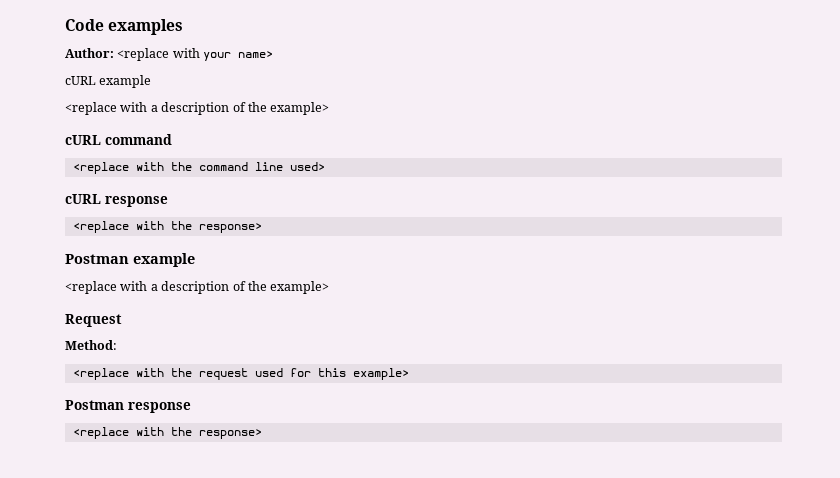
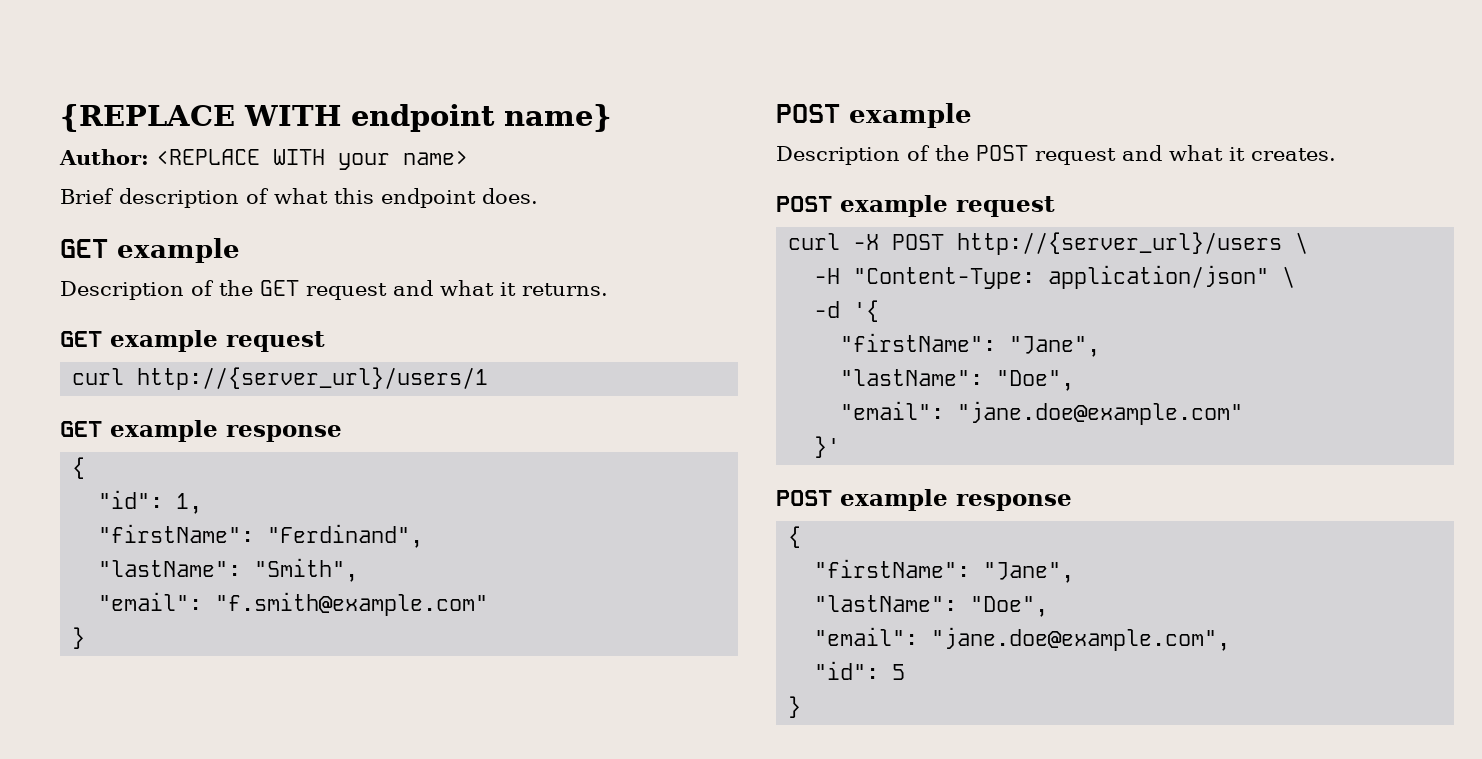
- Code examples
+ {REPLACE WITH endpoint name}
- Author: <replace with your name>
+ Author: <REPLACE WITH your name>
- cURL example
- <replace with a description of the example>
- cURL command
- <replace with the command line used>
- cURL response
- <replace with the response>
- Postman example
- <replace with a description of the example>
- Request
- Method:
- <replace with the request used for this example>
- Postman response
- <replace with the response>
+ Brief description of what this endpoint does.
+ GET example
+ Description of the GET request and what it returns.
+ GET example request
+ curl http://{server_url}/users/1
+ GET example response
+ {
+ "id": 1,
+ "firstName": "Ferdinand",
+ "lastName": "Smith",
+ "email": "f.smith@example.com"
+ }
+ POST example
+ Description of the POST request and what it creates.
+ POST example request
+ curl -X POST http://{server_url}/users \
+ -H "Content-Type: application/json" \
+ -d '{
+ "firstName": "Jane",
+ "lastName": "Doe",
+ "email": "jane.doe@example.com"
+ }'
+ POST example response
+ {
+ "firstName": "Jane",
+ "lastName": "Doe",
+ "email": "jane.doe@example.com",
+ "id": 5
+ }

